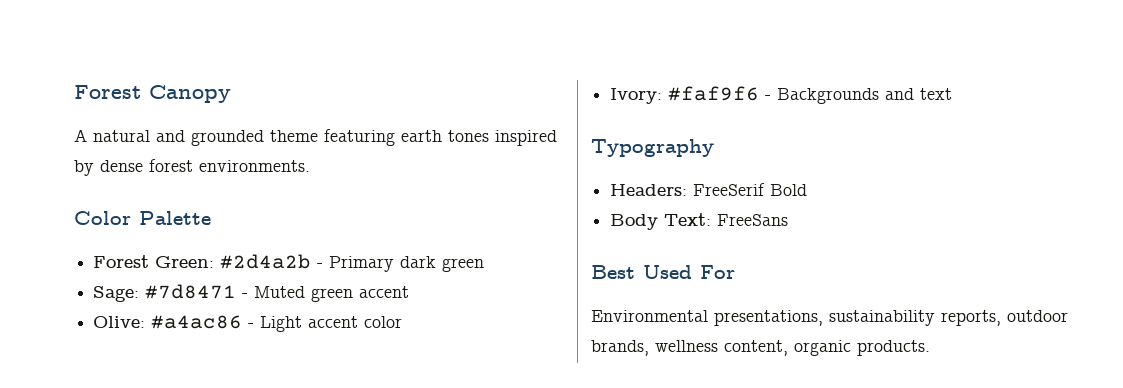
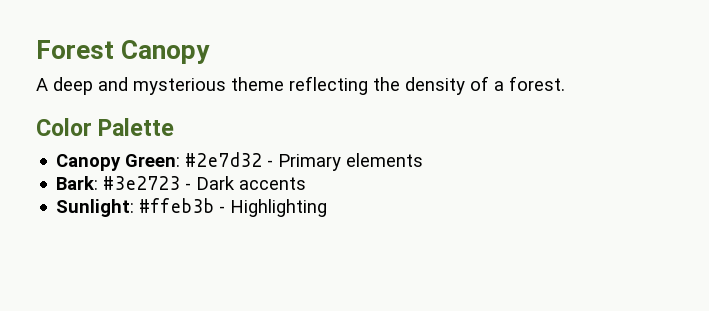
- A natural and grounded theme featuring earth tones inspired by dense forest environments.
+ A deep and mysterious theme reflecting the density of a forest.
  Color Palette
- Forest Green: #2d4a2b - Primary dark green
- Sage: #7d8471 - Muted green accent
- Olive: #a4ac86 - Light accent color
- Ivory: #faf9f6 - Backgrounds and text
- Typography
- Headers: FreeSerif Bold
- Body Text: FreeSans
- Best Used For
- Environmental presentations, sustainability reports, outdoor brands, wellness content, organic products.
+ Canopy Green: #2e7d32 - Primary elements
+ Bark: #3e2723 - Dark accents
+ Sunlight: #ffeb3b - Highlighting

